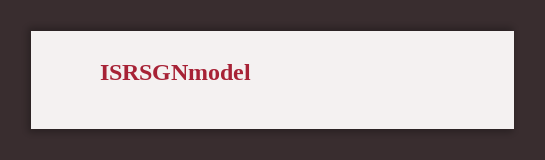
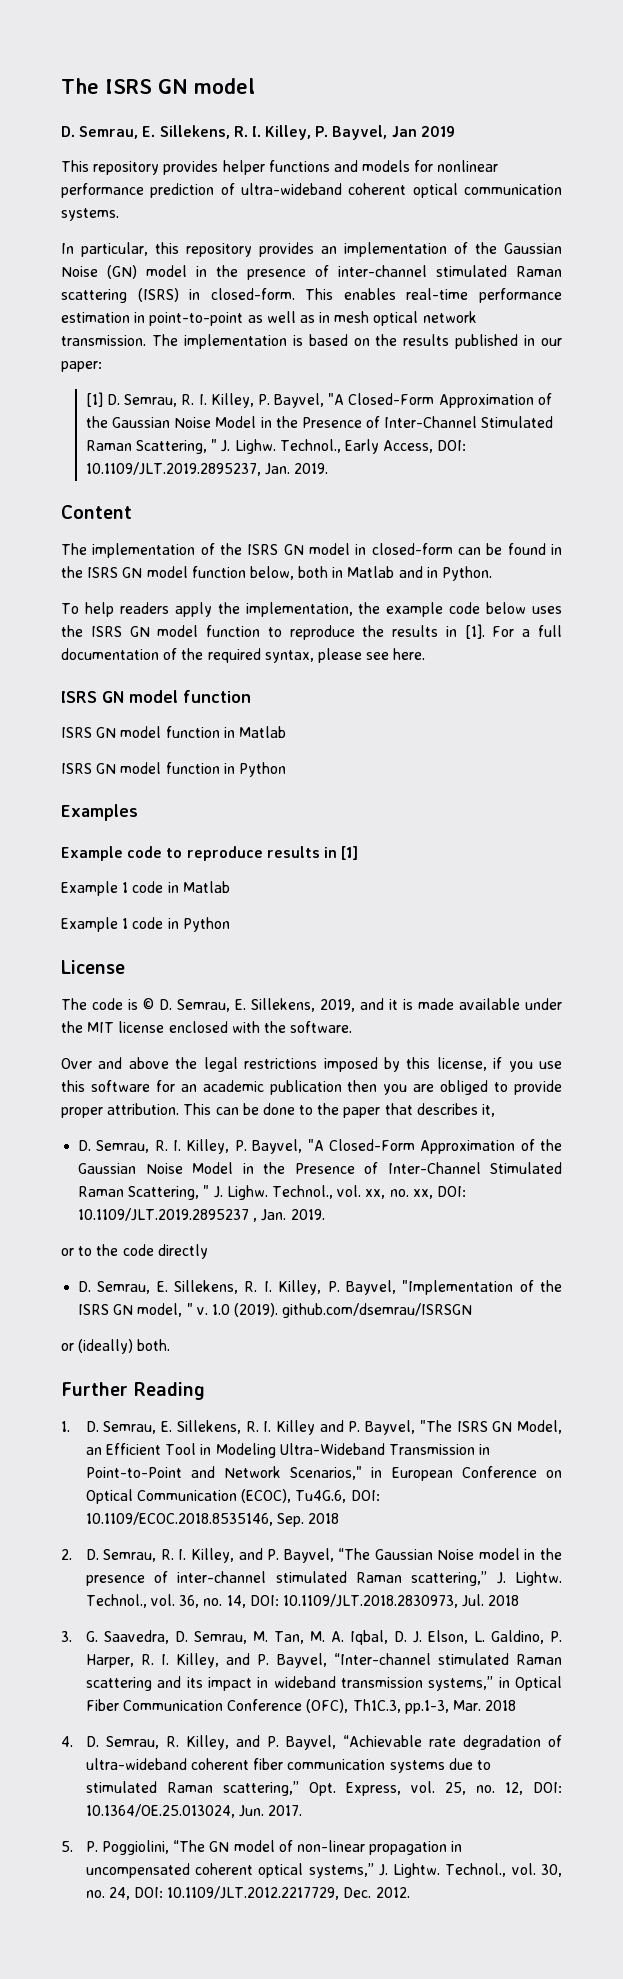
- ISRSGNmodel
+ The ISRS GN model
+ D. Semrau, E. Sillekens, R. I. Killey, P. Bayvel, Jan 2019
+ This repository provides helper functions and models for nonlinear performance prediction of ultra-wideband coherent optical communication systems.
+ In particular, this repository provides an implementation of the Gaussian Noise (GN) model in the presence of inter-channel stimulated Raman scattering (ISRS) in closed-form. This enables real-time performance estimation in point-to-point as well as in mesh optical network transmission. The implementation is based on the results published in our paper:
+ [1] D. Semrau, R. I. Killey, P. Bayvel, "A Closed-Form Approximation of the Gaussian Noise Model in the Presence of Inter-Channel Stimulated Raman Scattering, " J. Lighw. Technol., Early Access, DOI: 10.1109/JLT.2019.2895237, Jan. 2019.
+ Content
+ The implementation of the ISRS GN model in closed-form can be found in the ISRS GN model function below, both in Matlab and in Python.
+ To help readers apply the implementation, the example code below uses the ISRS GN model function to reproduce the results in [1]. For a full documentation of the required syntax, please see here.
+ ISRS GN model function
+ ISRS GN model function in Matlab
+ ISRS GN model function in Python
+ Examples
+ Example code to reproduce results in [1]
+ Example 1 code in Matlab
+ Example 1 code in Python
+ License
+ The code is © D. Semrau, E. Sillekens, 2019, and it is made available under the MIT license enclosed with the software.
+ Over and above the legal restrictions imposed by this license, if you use this software for an academic publication then you are obliged to provide proper attribution. This can be done to the paper that describes it,
+ D. Semrau, R. I. Killey, P. Bayvel, "A Closed-Form Approximation of the Gaussian Noise Model in the Presence of Inter-Channel Stimulated Raman Scattering, " J. Lighw. Technol., vol. xx, no. xx, DOI: 10.1109/JLT.2019.2895237 , Jan. 2019.
+ or to the code directly
+ D. Semrau, E. Sillekens, R. I. Killey, P. Bayvel, "Implementation of the ISRS GN model, " v. 1.0 (2019). github.com/dsemrau/ISRSGN
+ or (ideally) both.
+ Further Reading
+ 1. D. Semrau, E. Sillekens, R. I. Killey and P. Bayvel, "The ISRS GN Model, an Efficient Tool in Modeling Ultra-Wideband Transmission in Point-to-Point and Network Scenarios," in European Conference on Optical Communication (ECOC), Tu4G.6, DOI: 10.1109/ECOC.2018.8535146, Sep. 2018
+ 2. D. Semrau, R. I. Killey, and P. Bayvel, “The Gaussian Noise model in the presence of inter-channel stimulated Raman scattering,” J. Lightw. Technol., vol. 36, no. 14, DOI: 10.1109/JLT.2018.2830973, Jul. 2018
+ 3. G. Saavedra, D. Semrau, M. Tan, M. A. Iqbal, D. J. Elson, L. Galdino, P. Harper, R. I. Killey, and P. Bayvel, “Inter-channel stimulated Raman scattering and its impact in wideband transmission systems,” in Optical Fiber Communication Conference (OFC), Th1C.3, pp.1-3, Mar. 2018
+ 4. D. Semrau, R. Killey, and P. Bayvel, “Achievable rate degradation of ultra-wideband coherent fiber communication systems due to stimulated Raman scattering,” Opt. Express, vol. 25, no. 12, DOI: 10.1364/OE.25.013024, Jun. 2017.
+ 5. P. Poggiolini, “The GN model of non-linear propagation in uncompensated coherent optical systems,” J. Lightw. Technol., vol. 30, no. 24, DOI: 10.1109/JLT.2012.2217729, Dec. 2012.

